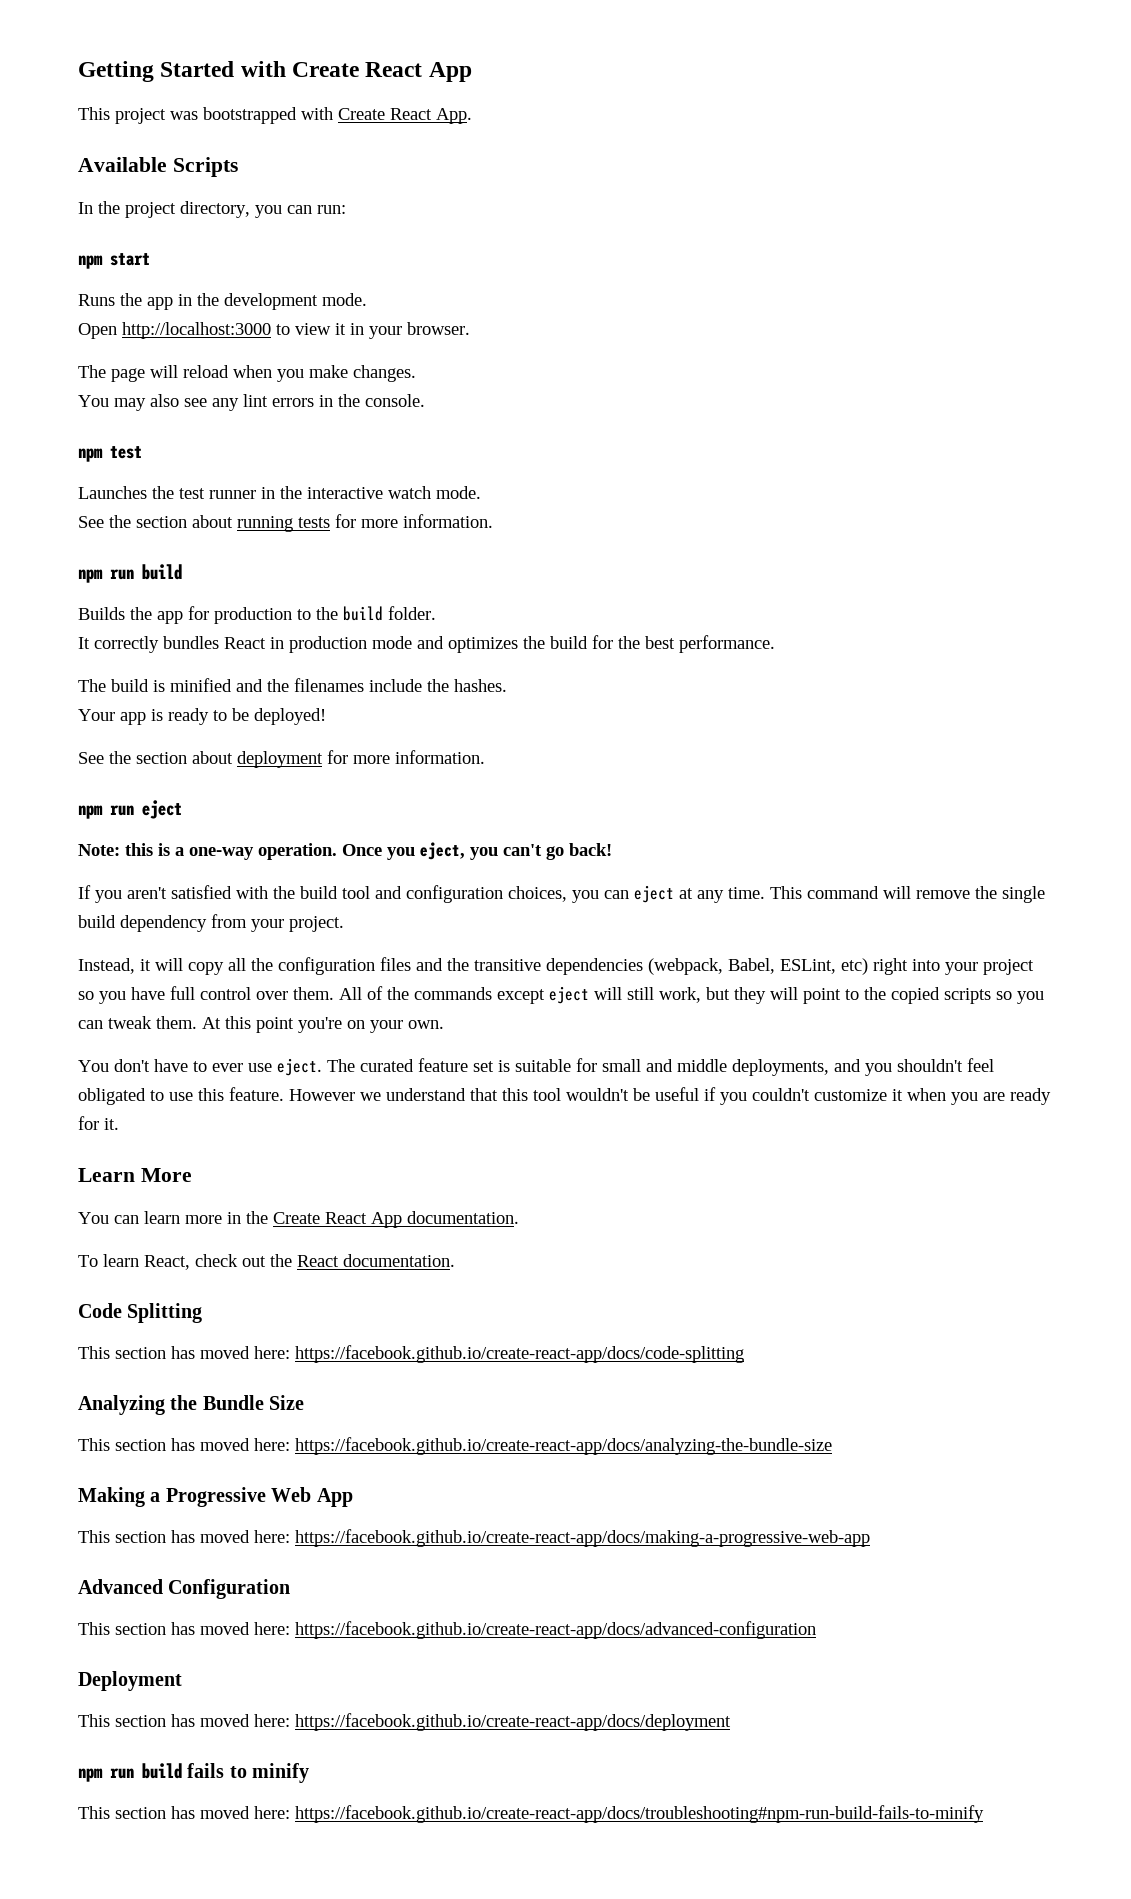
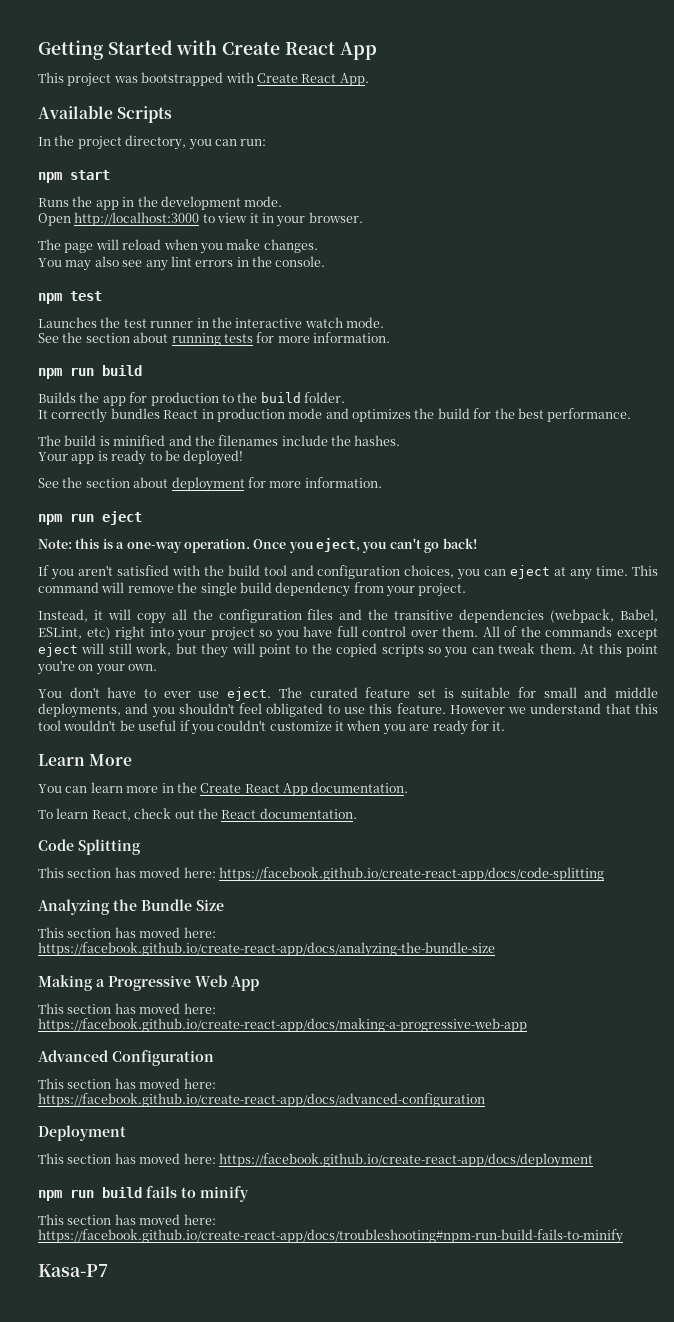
+ Kasa-P7

